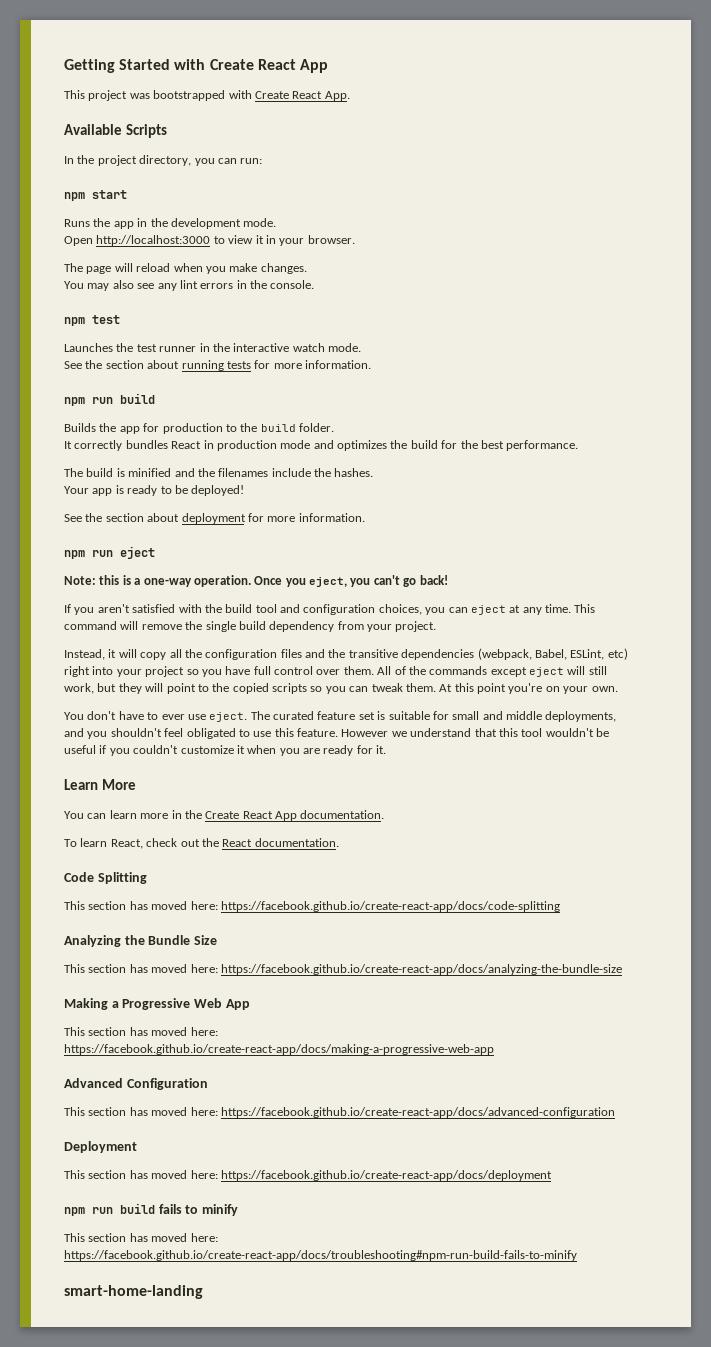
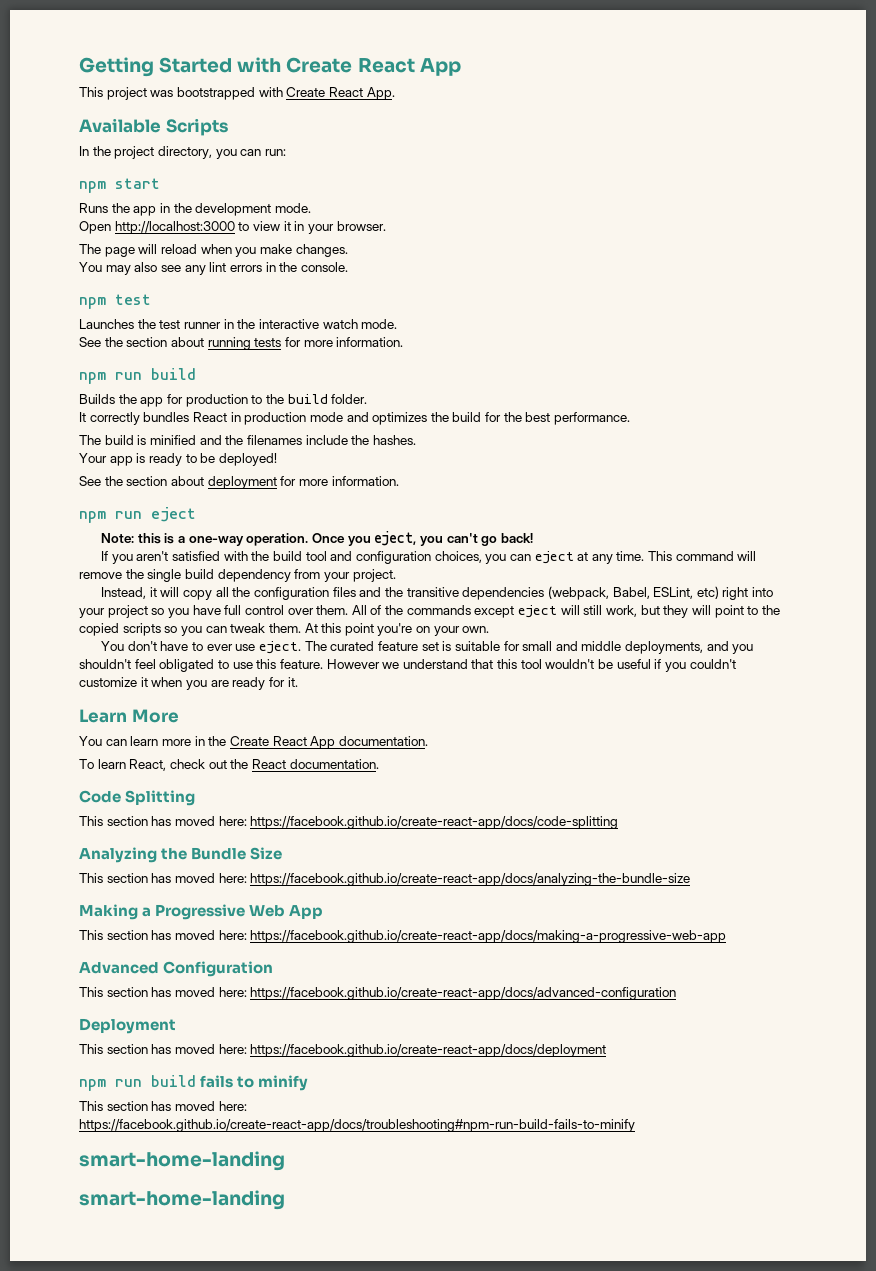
  This section has moved here: https://facebook.github.io/create-react-app/docs/troubleshooting#npm-run-build-fails-to-minify
+ smart-home-landing

